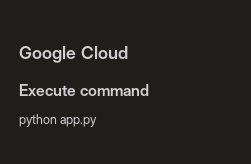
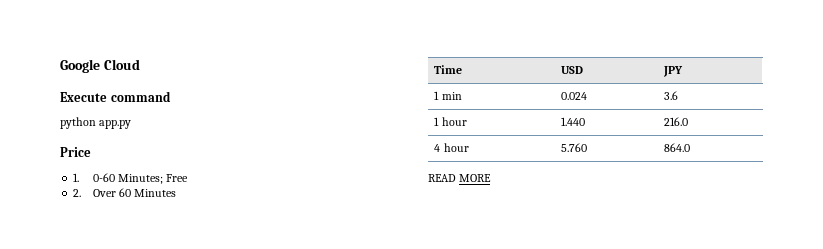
+ Price
+ 1. 0-60 Minutes; Free
+ 2. Over 60 Minutes
+ Time | USD | JPY
+ 1 min | 0.024 | 3.6
+ 1 hour | 1.440 | 216.0
+ 4 hour | 5.760 | 864.0
+ READ MORE

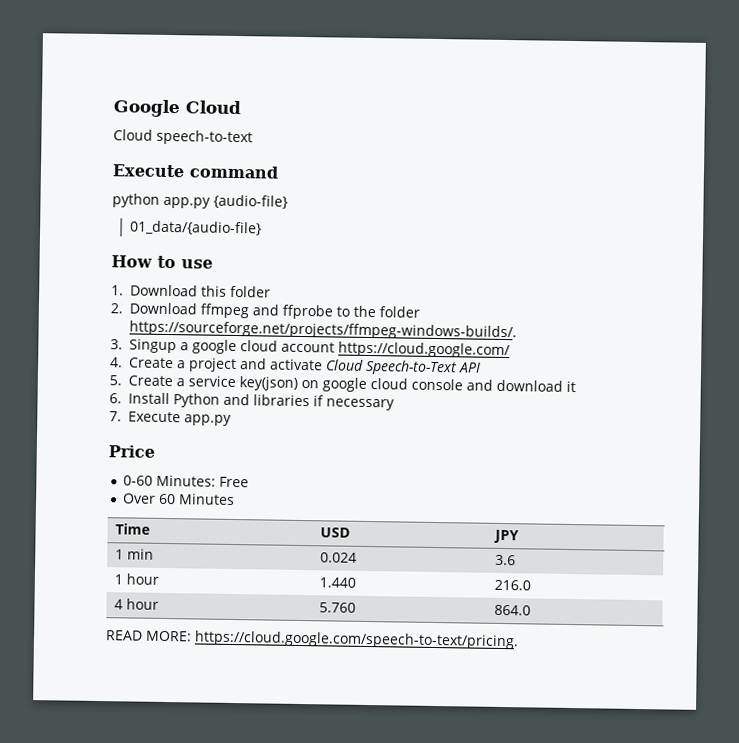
+ Cloud speech-to-text
- python app.py
+ python app.py {audio-file}
+ 01_data/{audio-file}
+ How to use
+ 1. Download this folder
+ 2. Download ffmpeg and ffprobe to the folder https://sourceforge.net/projects/ffmpeg-windows-builds/.
+ 3. Singup a google cloud account https://cloud.google.com/
+ 4. Create a project and activate Cloud Speech-to-Text API
+ 5. Create a service key(json) on google cloud console and download it
+ 6. Install Python and libraries if necessary
+ 7. Execute app.py
  Price
- 1. 0-60 Minutes; Free
+ 0-60 Minutes: Free
- 2. Over 60 Minutes
+ Over 60 Minutes
- READ MORE
+ READ MORE: https://cloud.google.com/speech-to-text/pricing.

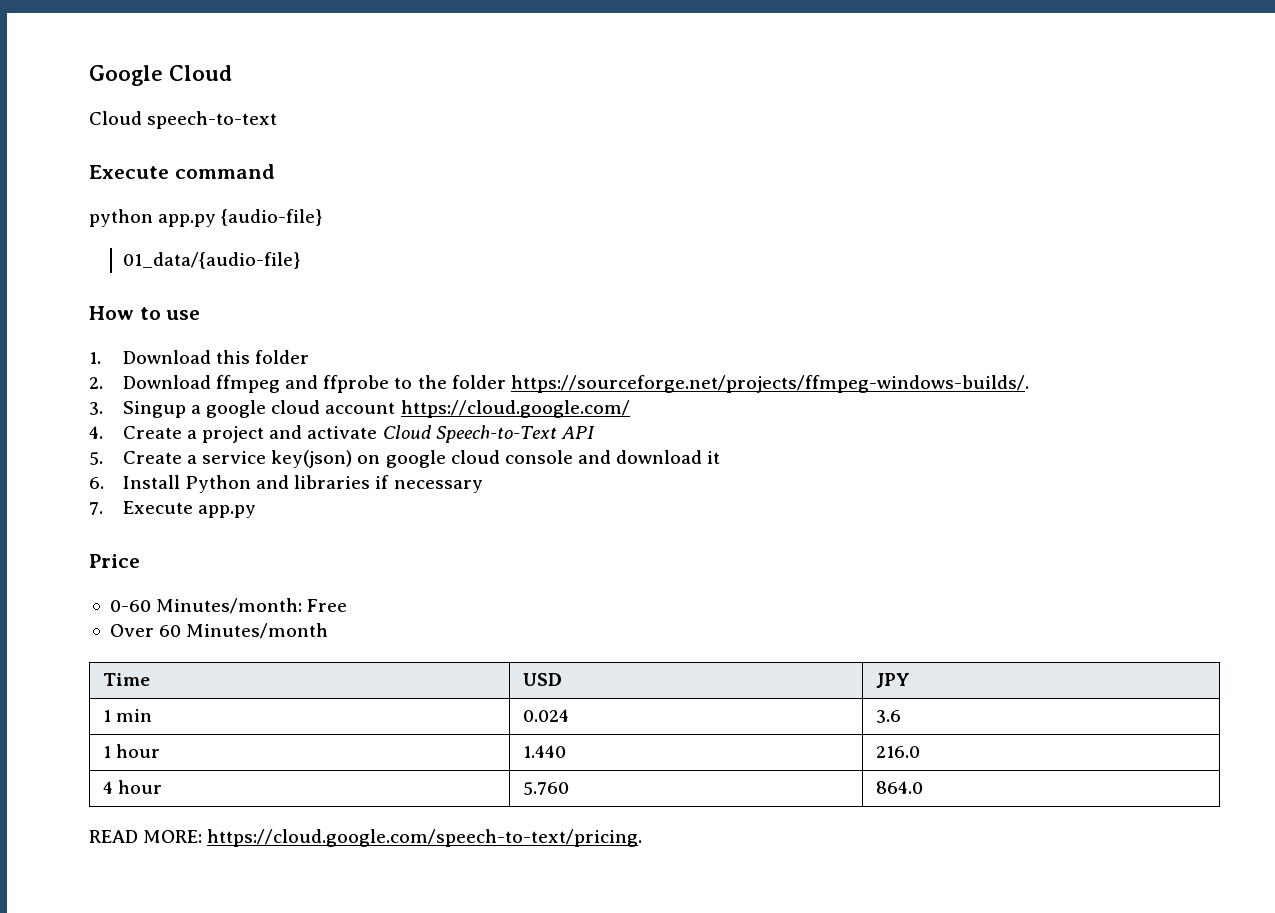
- 0-60 Minutes: Free
+ 0-60 Minutes/month: Free
- Over 60 Minutes
+ Over 60 Minutes/month

